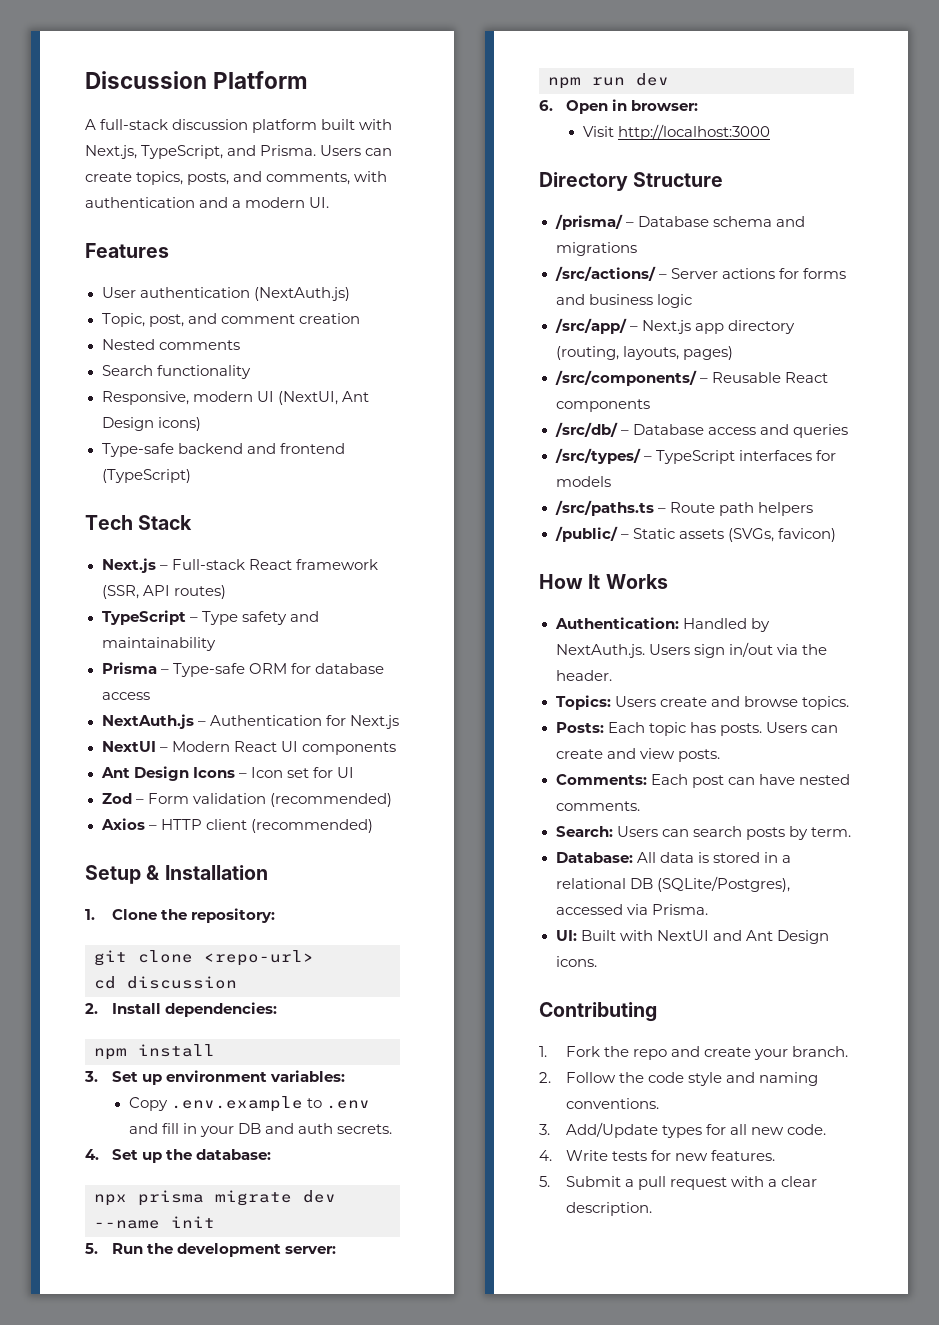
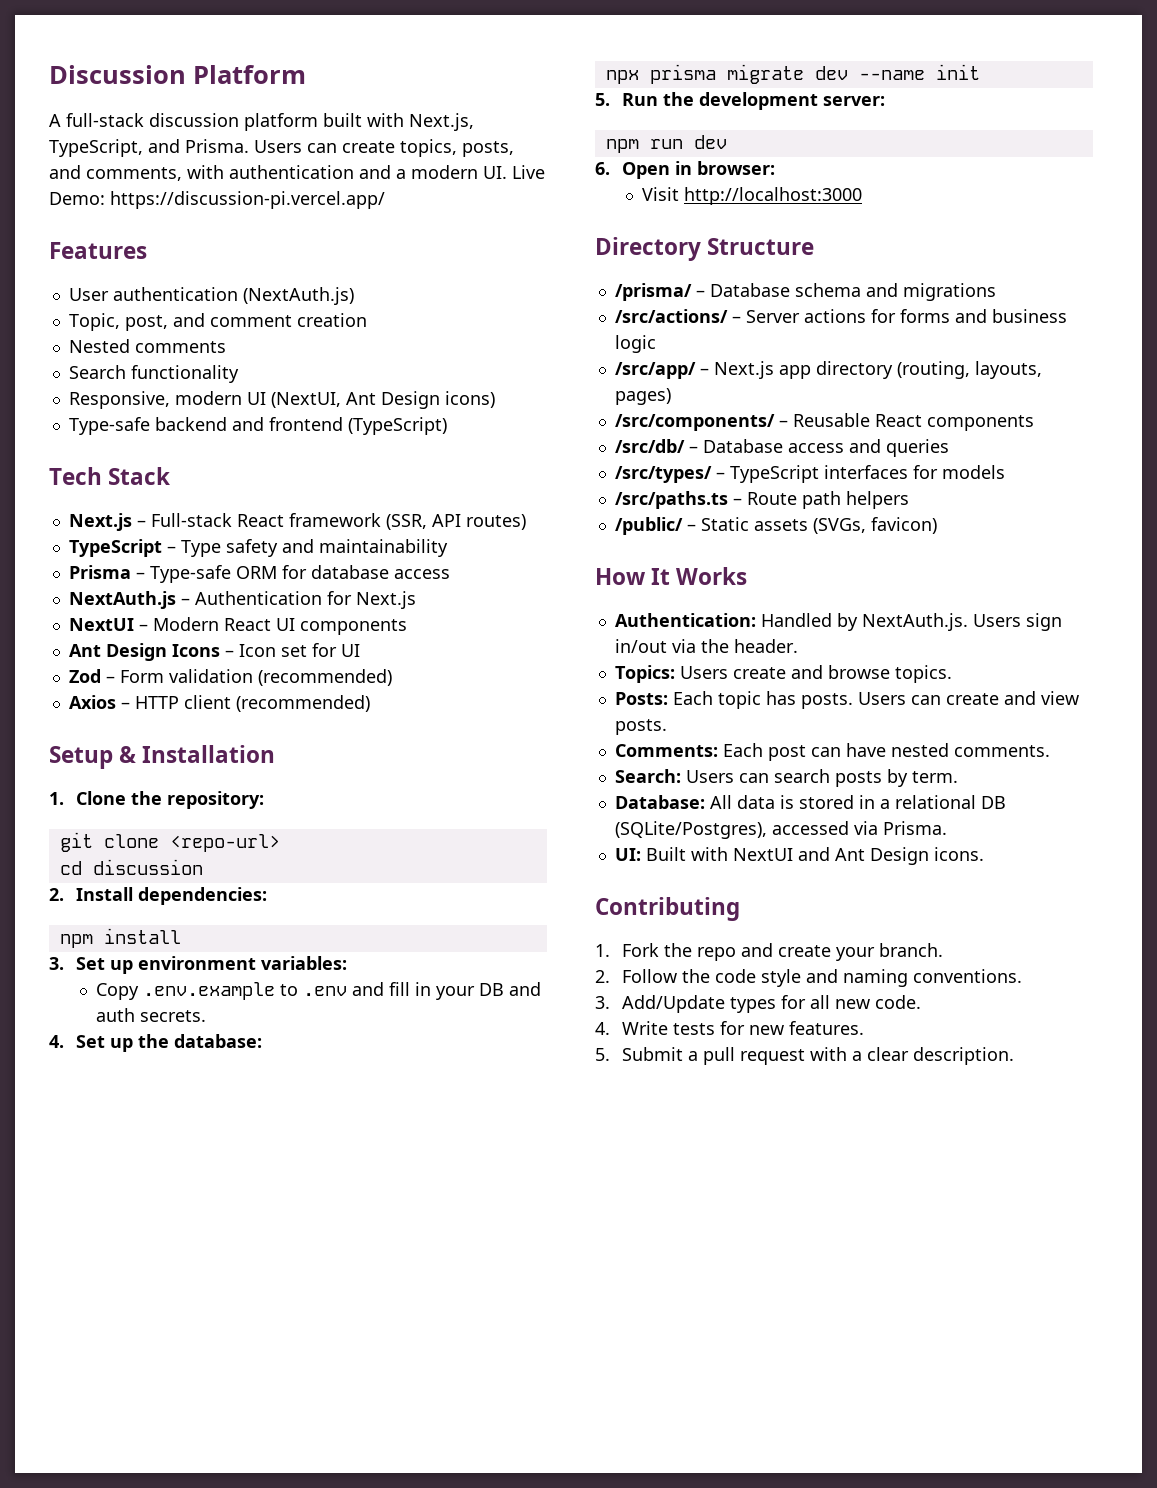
- Users can create topics, posts, and comments, with authentication and a modern UI.
+ Users can create topics, posts, and comments, with authentication and a modern UI. Live Demo: https://discussion-pi.vercel.app/

